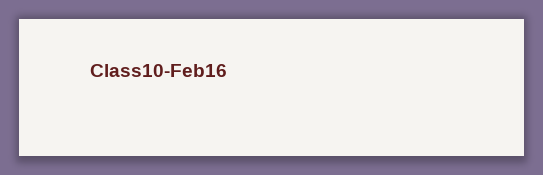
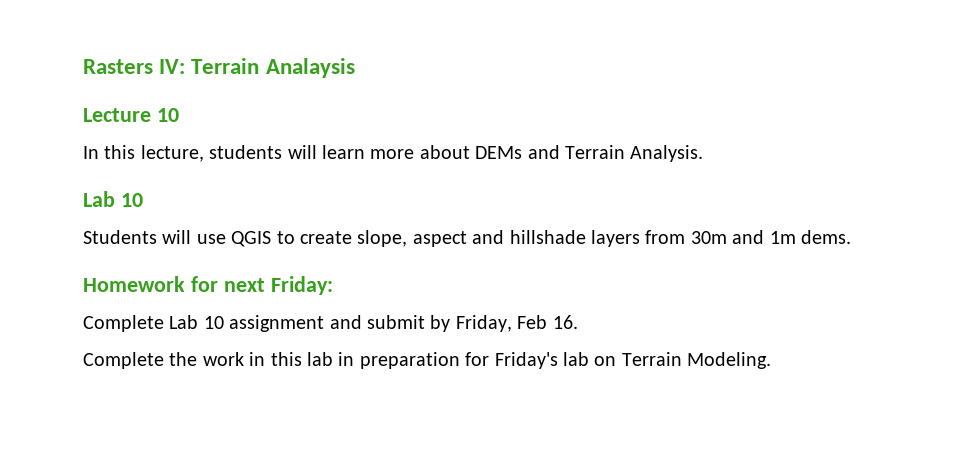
- Class10-Feb16
+ Rasters IV: Terrain Analaysis
+ Lecture 10
+ In this lecture, students will learn more about DEMs and Terrain Analysis.
+ Lab 10
+ Students will use QGIS to create slope, aspect and hillshade layers from 30m and 1m dems.
+ Homework for next Friday:
+ Complete Lab 10 assignment and submit by Friday, Feb 16.
+ Complete the work in this lab in preparation for Friday's lab on Terrain Modeling.

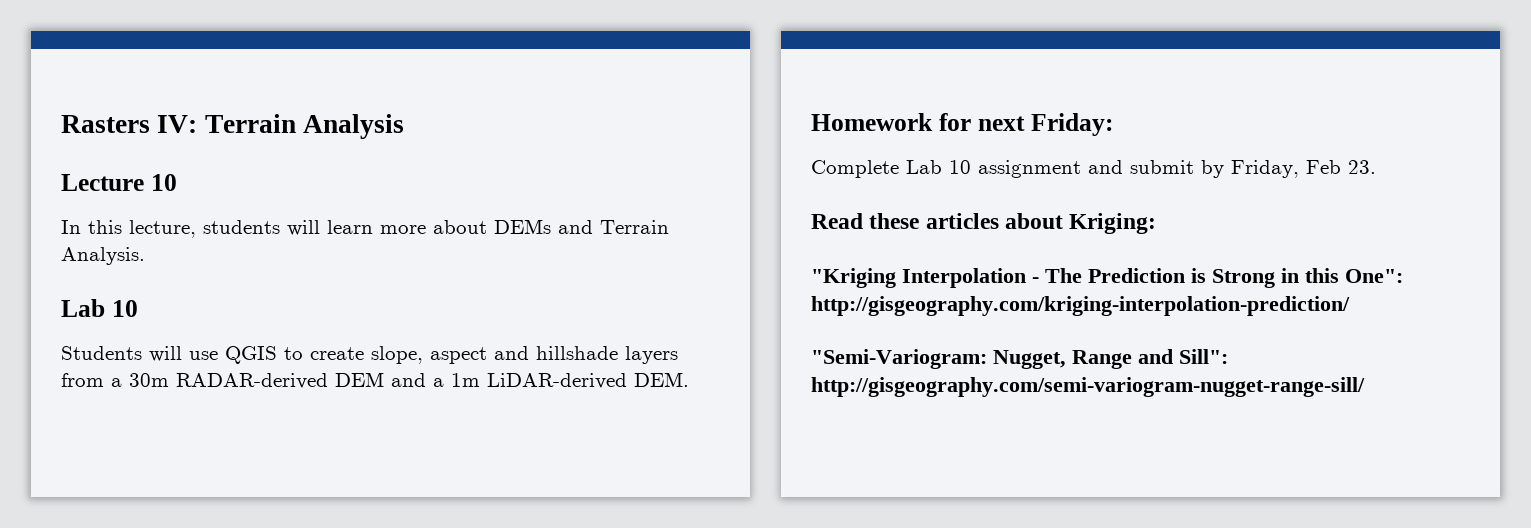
- Rasters IV: Terrain Analaysis
+ Rasters IV: Terrain Analysis
- Students will use QGIS to create slope, aspect and hillshade layers from 30m and 1m dems.
+ Students will use QGIS to create slope, aspect and hillshade layers from a 30m RADAR-derived DEM and a 1m LiDAR-derived DEM.
- Complete Lab 10 assignment and submit by Friday, Feb 16.
- Complete the work in this lab in preparation for Friday's lab on Terrain Modeling.
+ Complete Lab 10 assignment and submit by Friday, Feb 23.
+ Read these articles about Kriging:
+ "Kriging Interpolation - The Prediction is Strong in this One": http://gisgeography.com/kriging-interpolation-prediction/
+ "Semi-Variogram: Nugget, Range and Sill": http://gisgeography.com/semi-variogram-nugget-range-sill/

